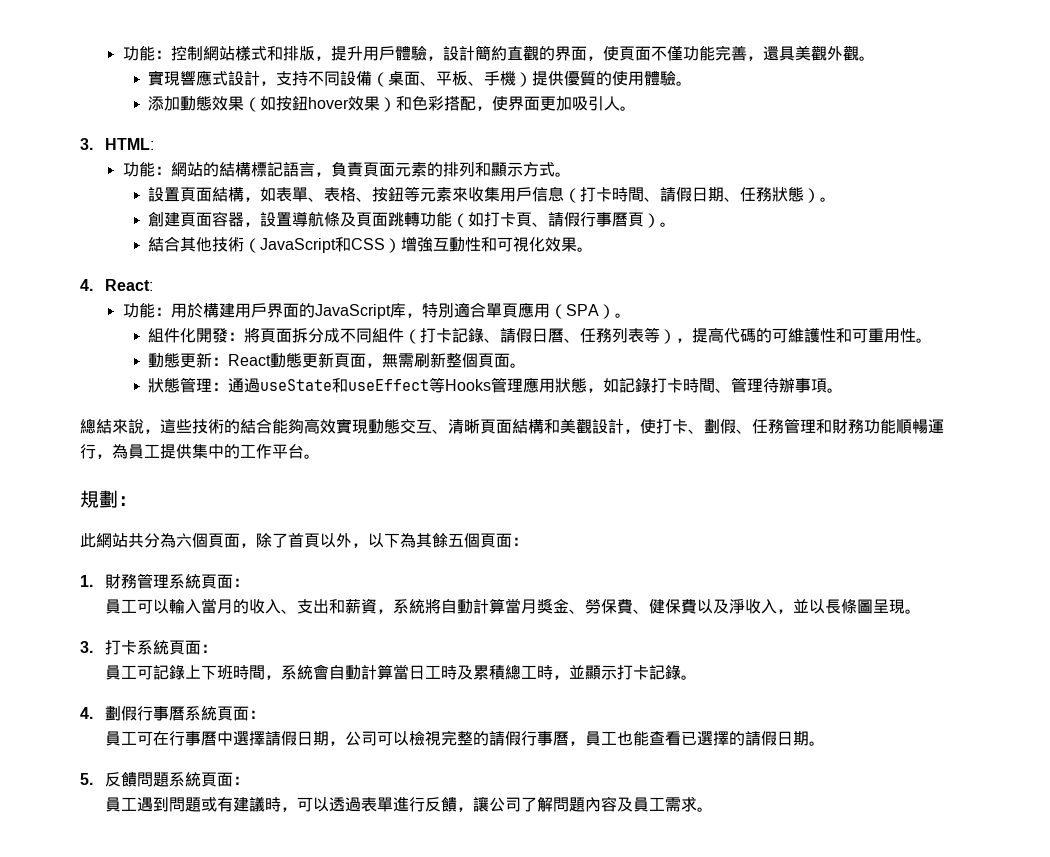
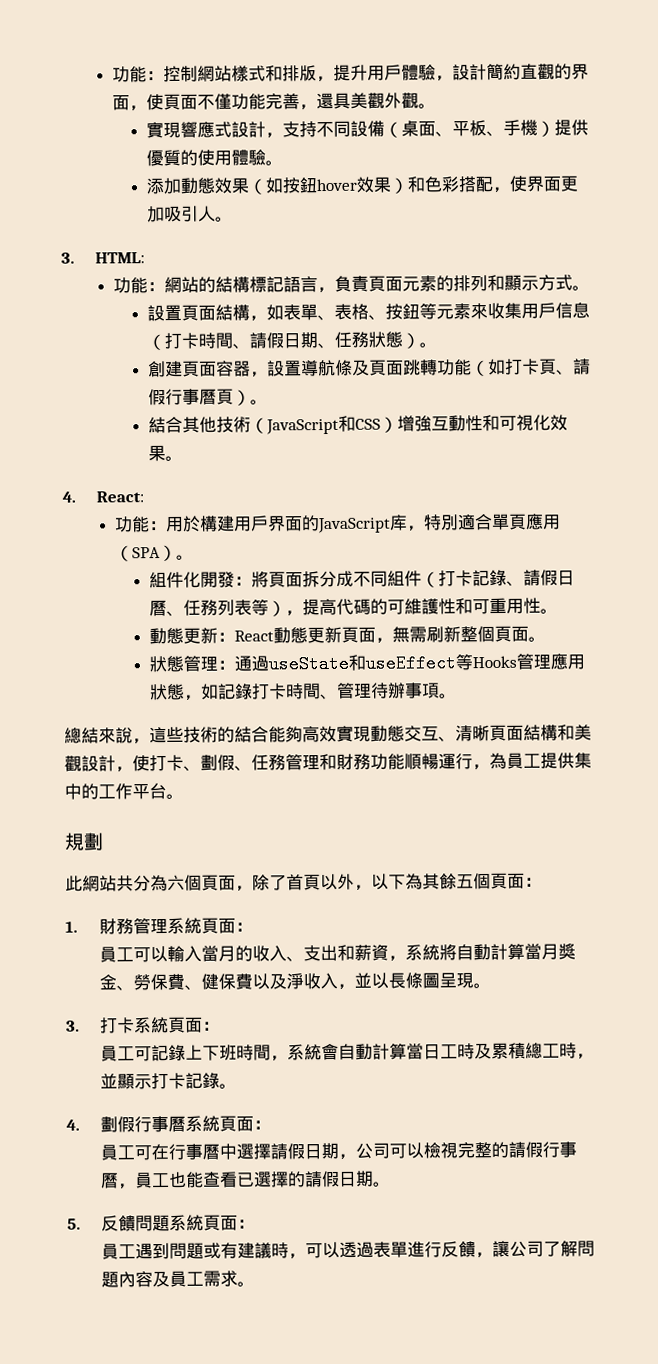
- 規劃：
+ 規劃

